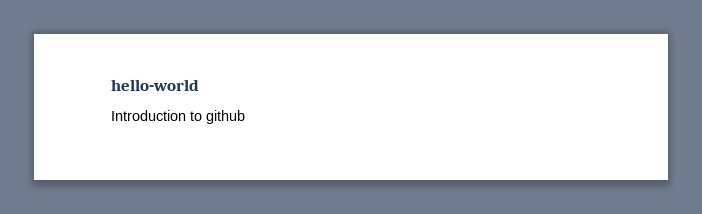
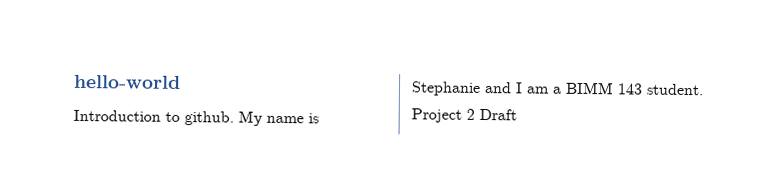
- Introduction to github
+ Introduction to github. My name is Stephanie and I am a BIMM 143 student. Project 2 Draft

